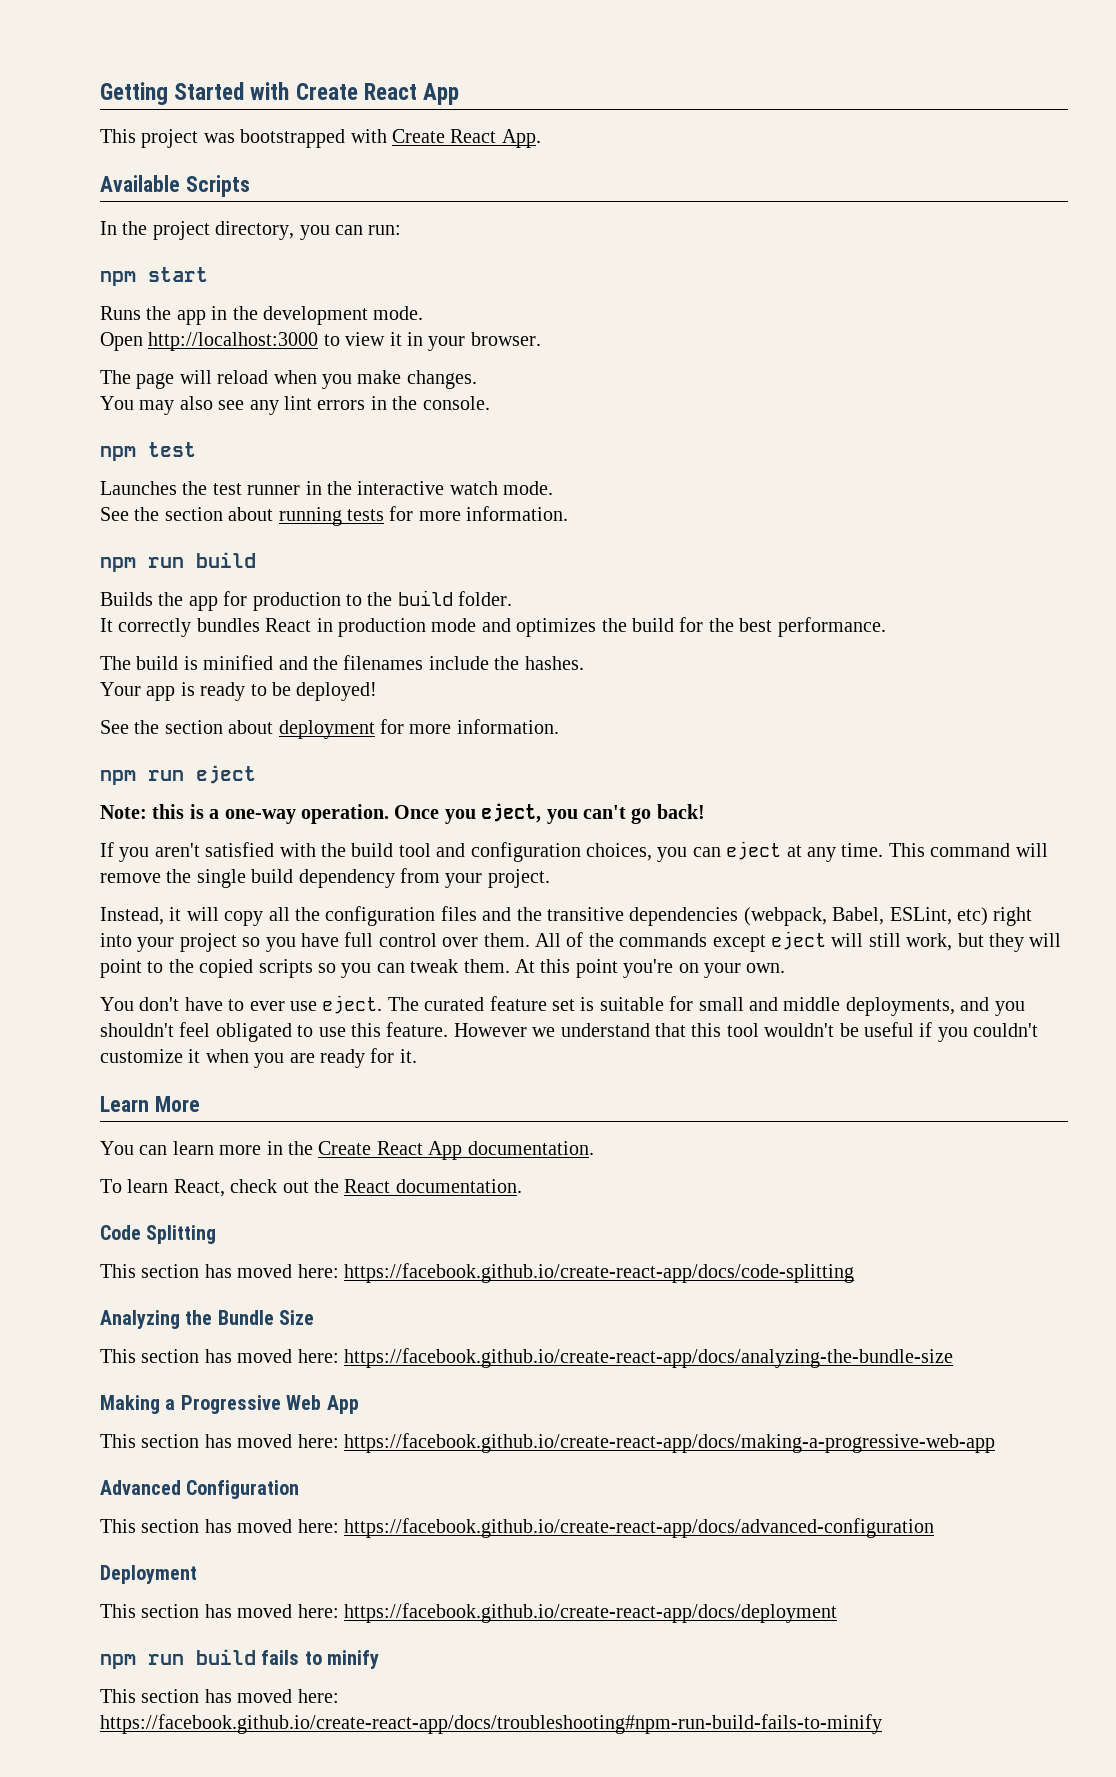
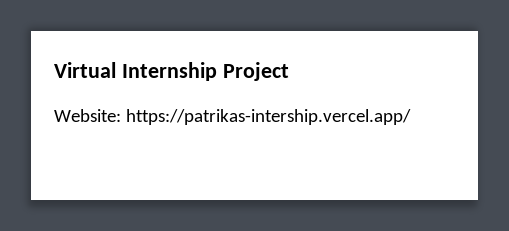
- Getting Started with Create React App
- This project was bootstrapped with Create React App.
- Available Scripts
- In the project directory, you can run:
- npm start
- Runs the app in the development mode.
- Open http://localhost:3000 to view it in your browser.
- The page will reload when you make changes.
- You may also see any lint errors in the console.
- npm test
- Launches the test runner in the interactive watch mode.
- See the section about running tests for more information.
- npm run build
- Builds the app for production to the build folder.
- It correctly bundles React in production mode and optimizes the build for the best performance.
- The build is minified and the filenames include the hashes.
- Your app is ready to be deployed!
- See the section about deployment for more information.
- npm run eject
- Note: this is a one-way operation. Once you eject, you can't go back!
- If you aren't satisfied with the build tool and configuration choices, you can eject at any time. This command will remove the single build dependency from your project.
- Instead, it will copy all the configuration files and the transitive dependencies (webpack, Babel, ESLint, etc) right into your project so you have full control over them. All of the commands except eject will still work, but they will point to the copied scripts so you can tweak them. At this point you're on your own.
- You don't have to ever use eject. The curated feature set is suitable for small and middle deployments, and you shouldn't feel obligated to use this feature. However we understand that this tool wouldn't be useful if you couldn't customize it when you are ready for it.
- Learn More
- You can learn more in the Create React App documentation.
- To learn React, check out the React documentation.
- Code Splitting
- This section has moved here: https://facebook.github.io/create-react-app/docs/code-splitting
- Analyzing the Bundle Size
- This section has moved here: https://facebook.github.io/create-react-app/docs/analyzing-the-bundle-size
- Making a Progressive Web App
- This section has moved here: https://facebook.github.io/create-react-app/docs/making-a-progressive-web-app
- Advanced Configuration
- This section has moved here: https://facebook.github.io/create-react-app/docs/advanced-configuration
- Deployment
- This section has moved here: https://facebook.github.io/create-react-app/docs/deployment
- npm run build fails to minify
- This section has moved here: https://facebook.github.io/create-react-app/docs/troubleshooting#npm-run-build-fails-to-minify
+ Virtual Internship Project
+ Website: https://patrikas-intership.vercel.app/

